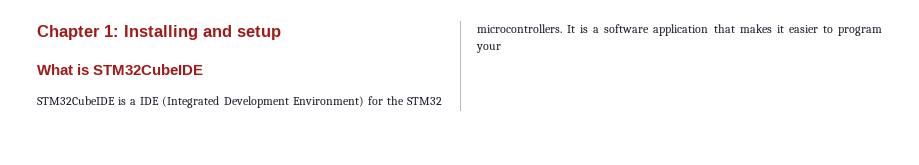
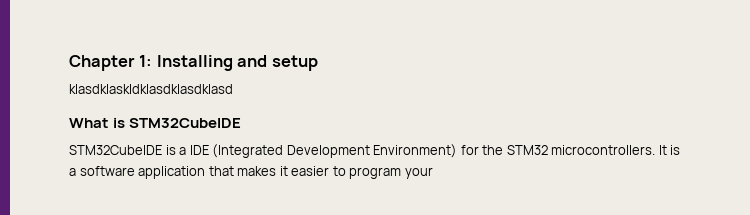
+ klasdklaskldklasdklasdklasd

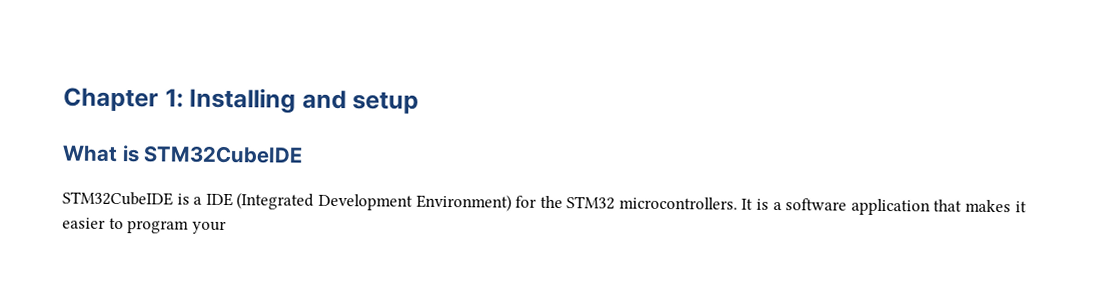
- klasdklaskldklasdklasdklasd

